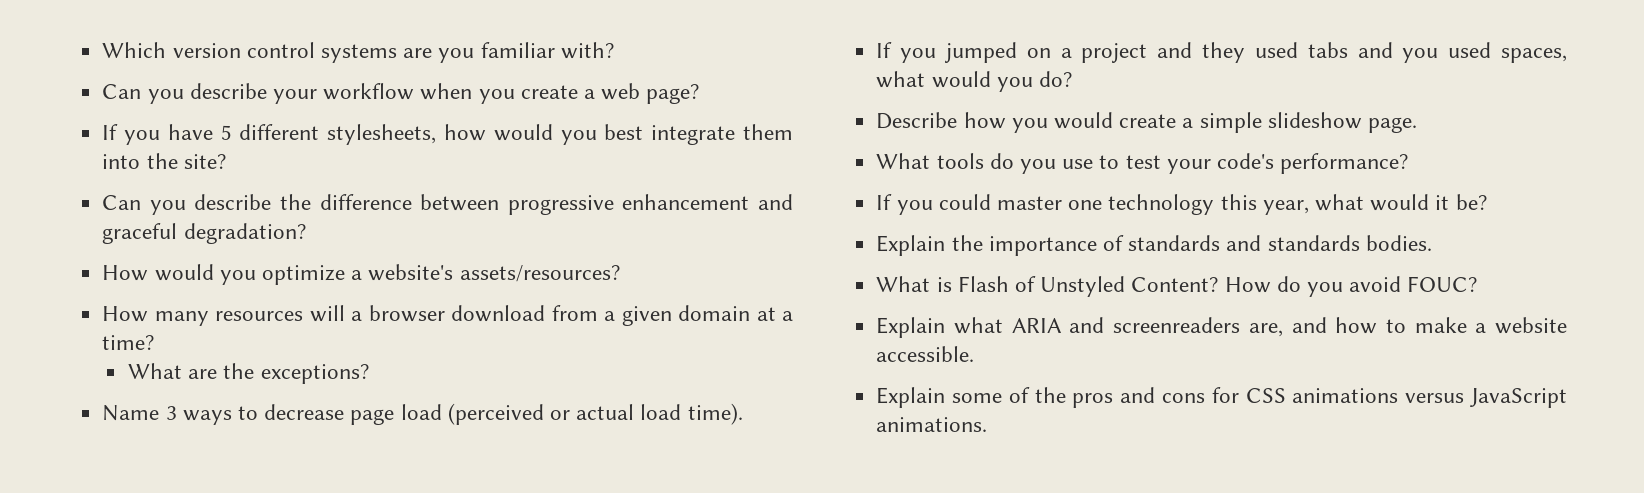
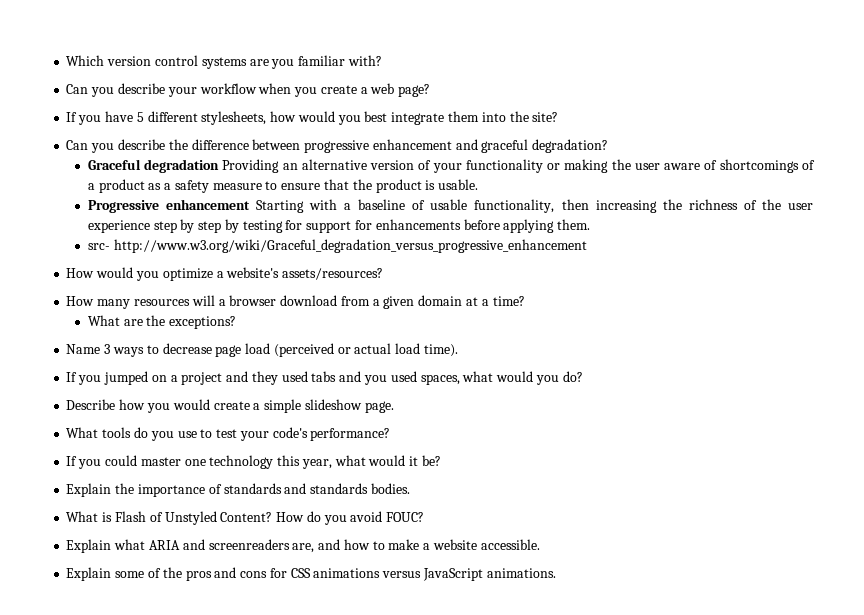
+ Graceful degradation Providing an alternative version of your functionality or making the user aware of shortcomings of a product as a safety measure to ensure that the product is usable.
+ Progressive enhancement Starting with a baseline of usable functionality, then increasing the richness of the user experience step by step by testing for support for enhancements before applying them.
+ src- http://www.w3.org/wiki/Graceful_degradation_versus_progressive_enhancement

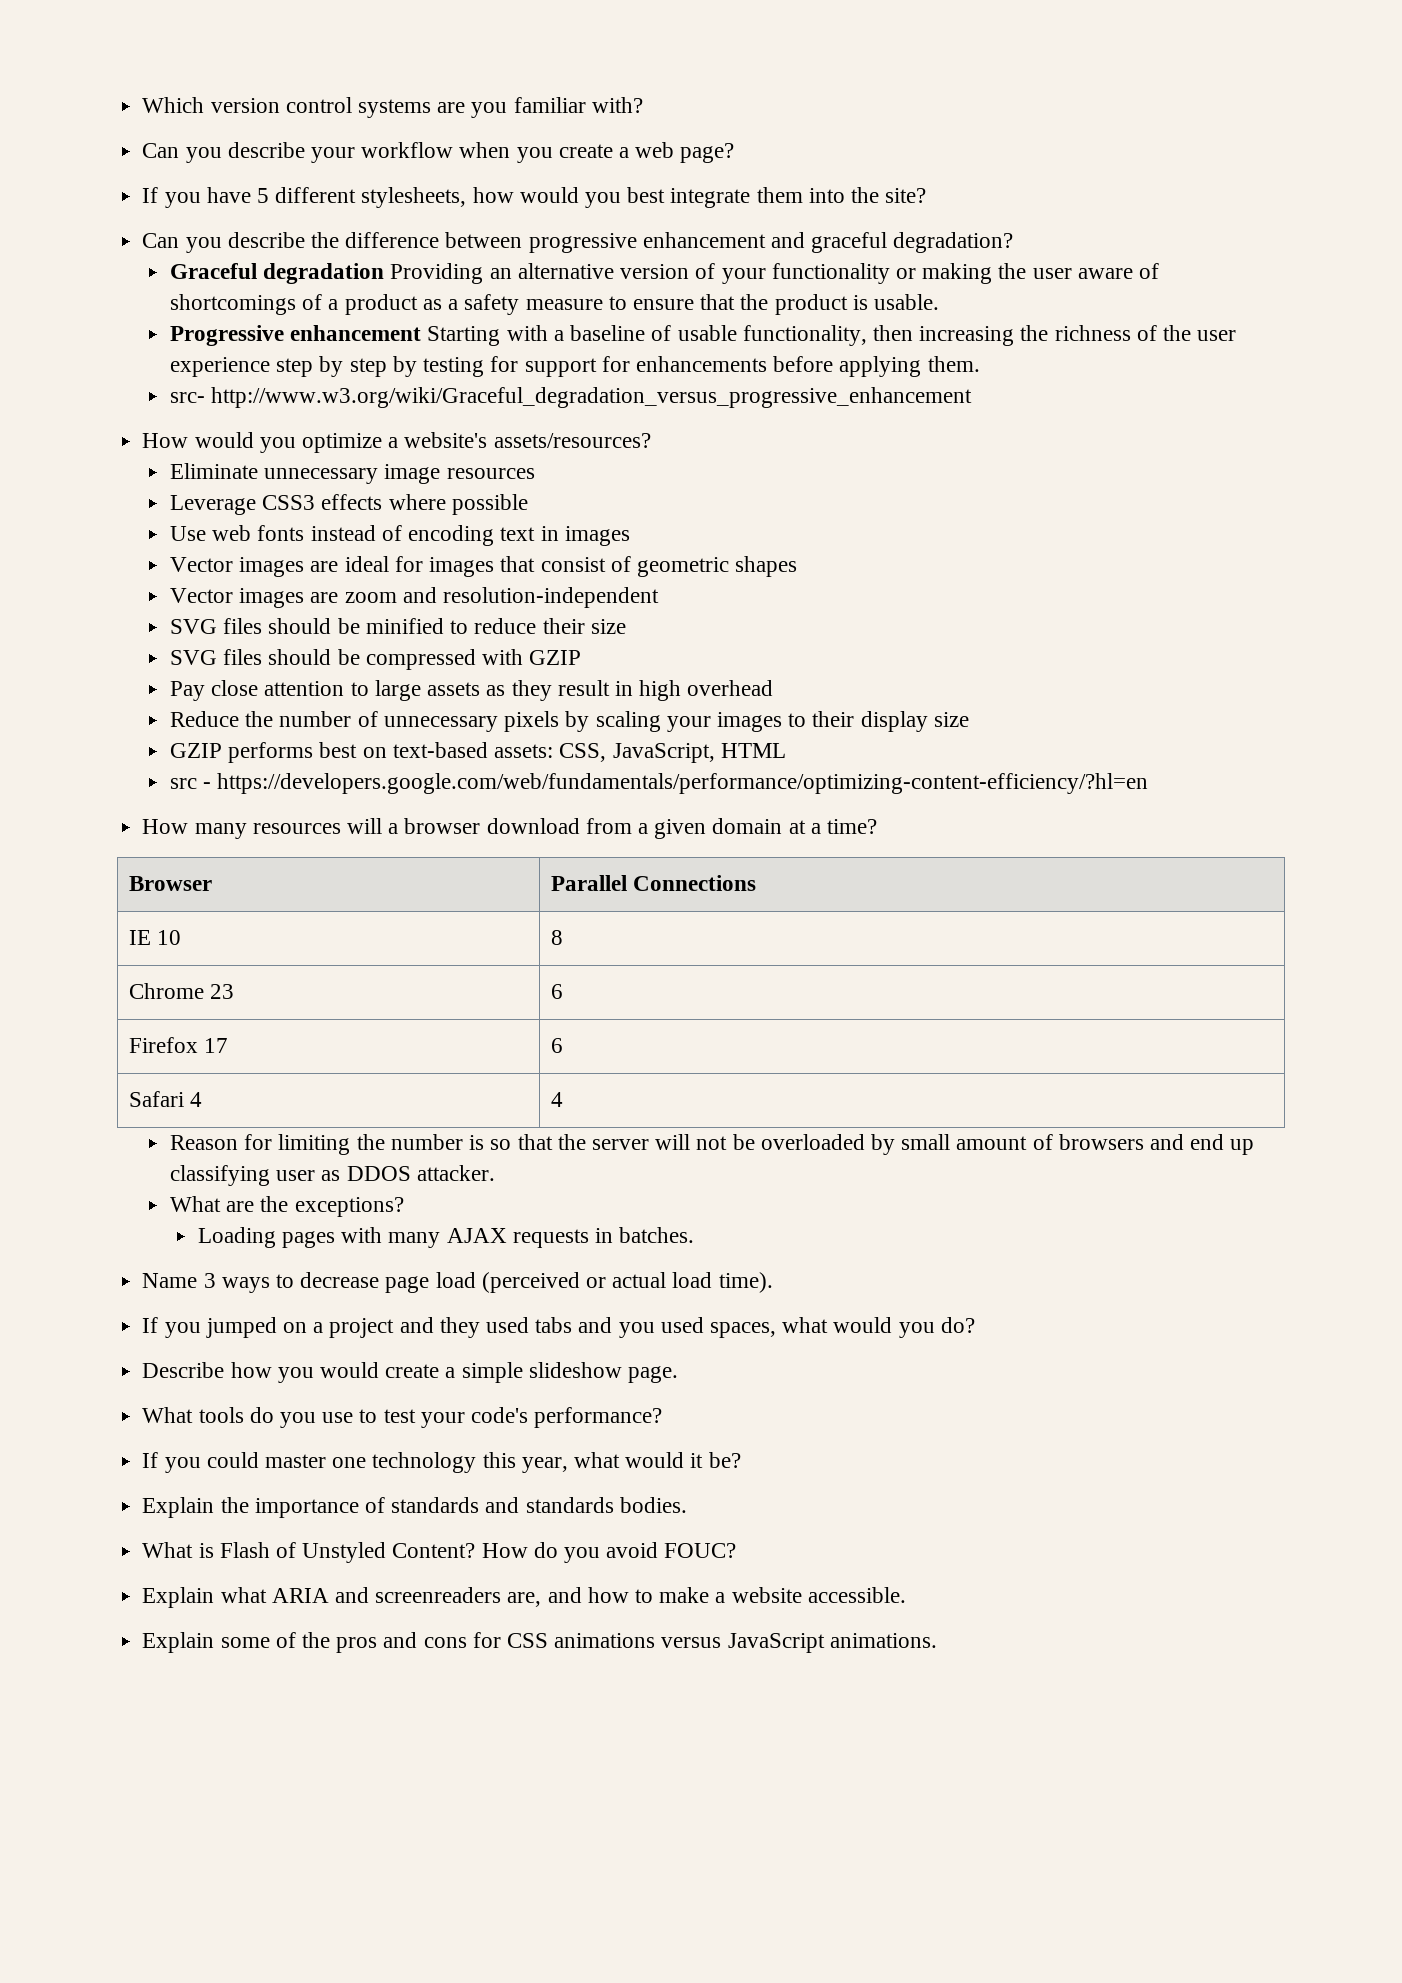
+ Eliminate unnecessary image resources
+ Leverage CSS3 effects where possible
+ Use web fonts instead of encoding text in images
+ Vector images are ideal for images that consist of geometric shapes
+ Vector images are zoom and resolution-independent
+ SVG files should be minified to reduce their size
+ SVG files should be compressed with GZIP
+ Pay close attention to large assets as they result in high overhead
+ Reduce the number of unnecessary pixels by scaling your images to their display size
+ GZIP performs best on text-based assets: CSS, JavaScript, HTML
+ src - https://developers.google.com/web/fundamentals/performance/optimizing-content-efficiency/?hl=en
+ Browser | Parallel Connections
+ IE 10 | 8
+ Chrome 23 | 6
+ Firefox 17 | 6
+ Safari 4 | 4
+ Reason for limiting the number is so that the server will not be overloaded by small amount of browsers and end up classifying user as DDOS attacker.
  What are the exceptions?
+ Loading pages with many AJAX requests in batches.

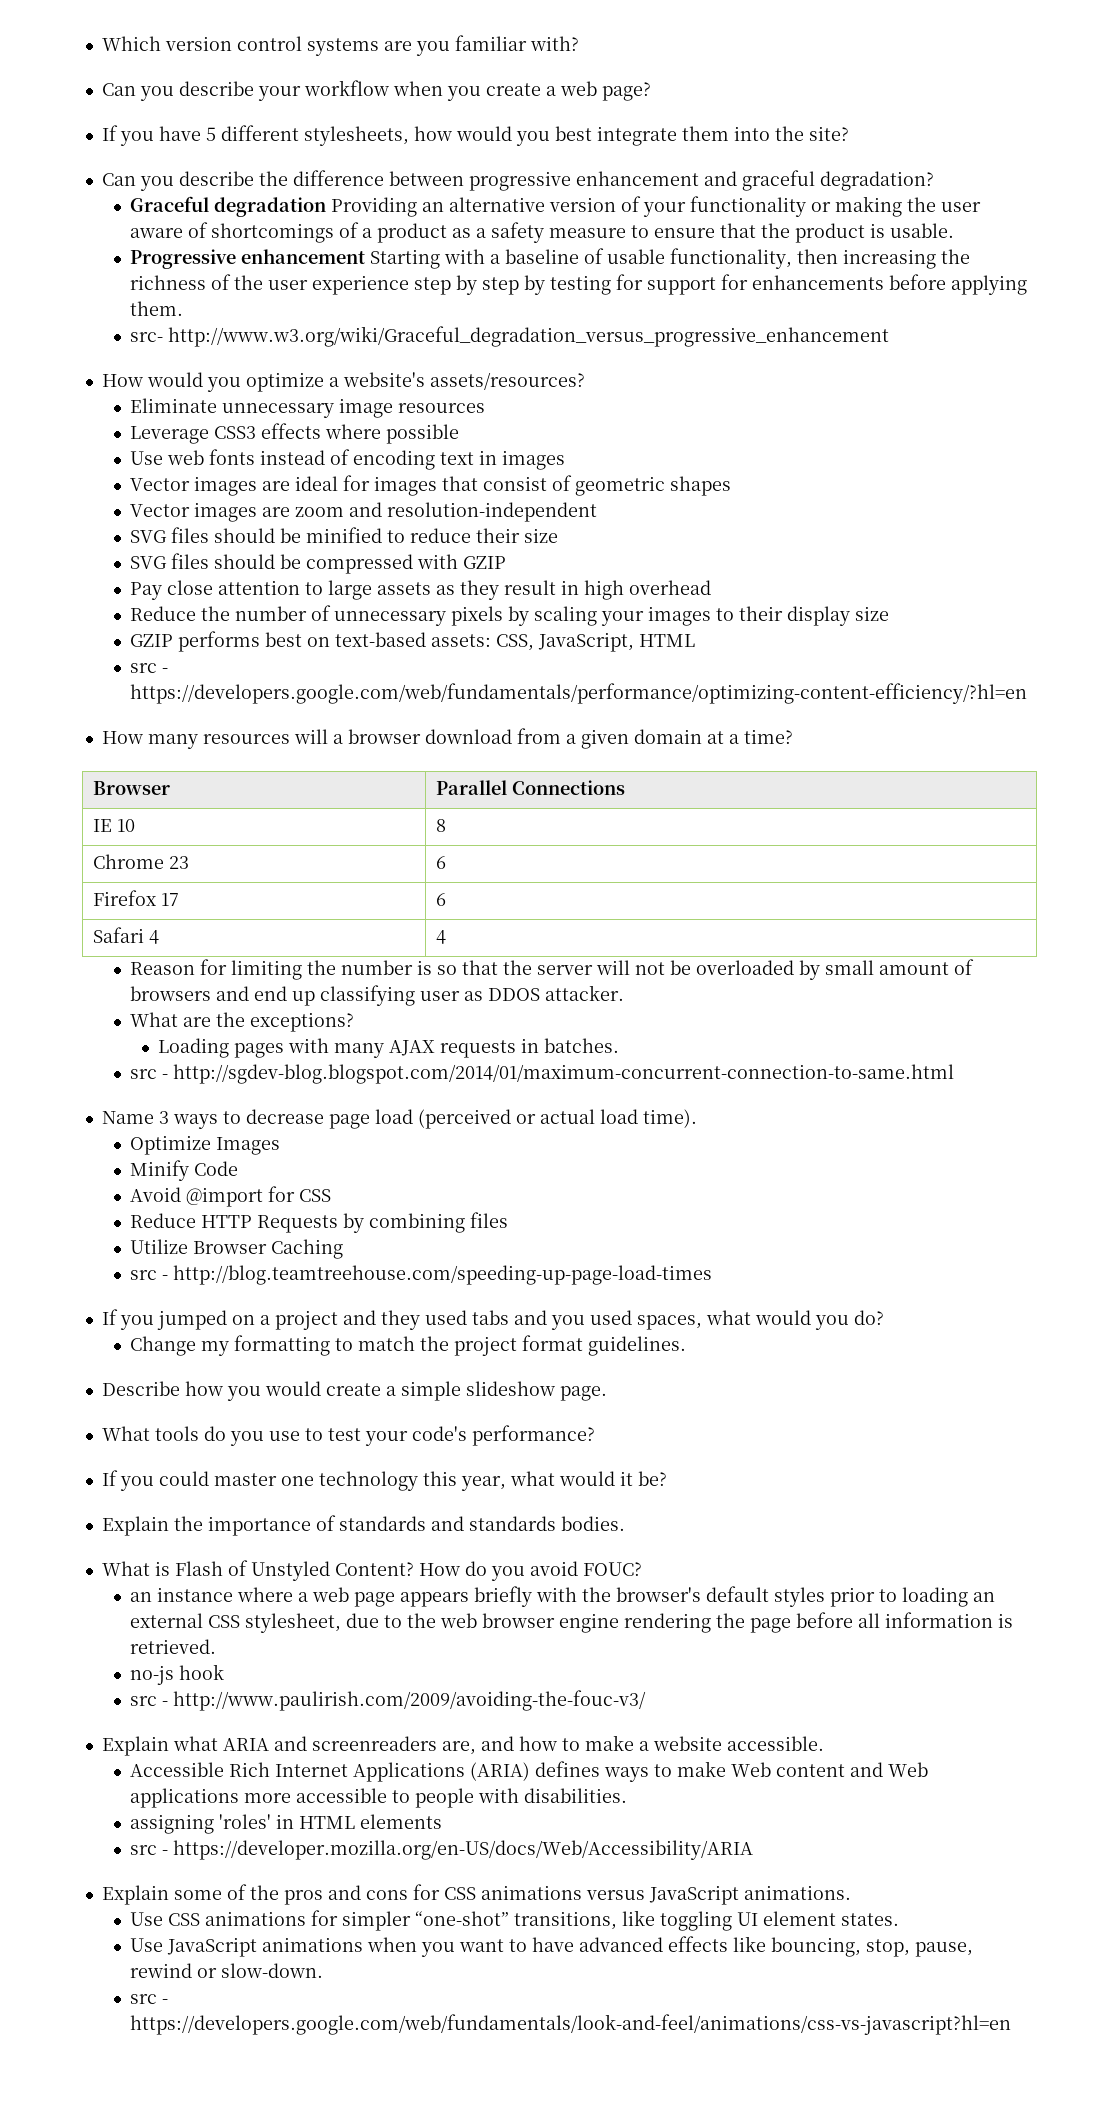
+ src - http://sgdev-blog.blogspot.com/2014/01/maximum-concurrent-connection-to-same.html
+ Optimize Images
+ Minify Code
+ Avoid @import for CSS
+ Reduce HTTP Requests by combining files
+ Utilize Browser Caching
+ src - http://blog.teamtreehouse.com/speeding-up-page-load-times
+ Change my formatting to match the project format guidelines.
+ an instance where a web page appears briefly with the browser's default styles prior to loading an external CSS stylesheet, due to the web browser engine rendering the page before all information is retrieved.
+ no-js hook
+ src - http://www.paulirish.com/2009/avoiding-the-fouc-v3/
+ Accessible Rich Internet Applications (ARIA) defines ways to make Web content and Web applications more accessible to people with disabilities.
+ assigning 'roles' in HTML elements
+ src - https://developer.mozilla.org/en-US/docs/Web/Accessibility/ARIA
+ Use CSS animations for simpler “one-shot” transitions, like toggling UI element states.
+ Use JavaScript animations when you want to have advanced effects like bouncing, stop, pause, rewind or slow-down.
+ src - https://developers.google.com/web/fundamentals/look-and-feel/animations/css-vs-javascript?hl=en

